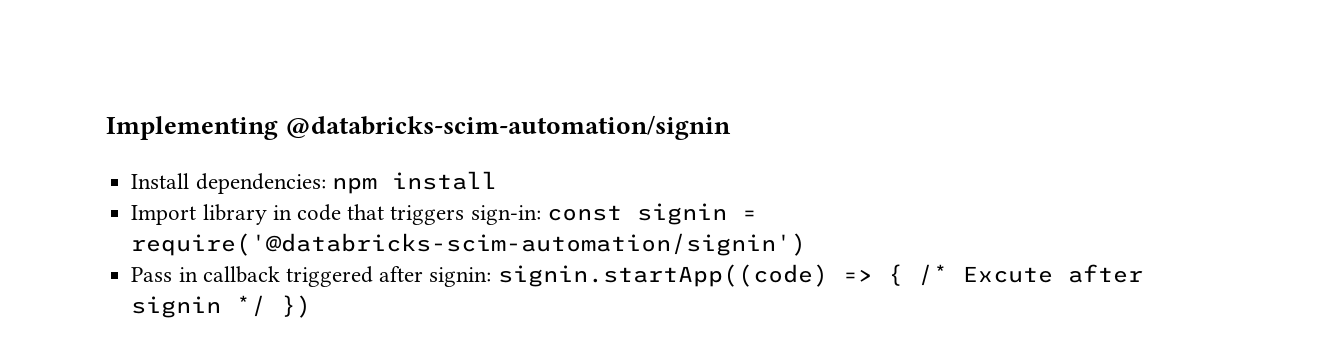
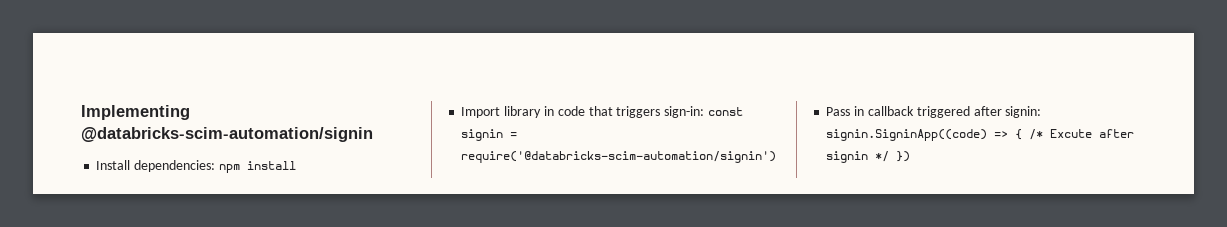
- Pass in callback triggered after signin: signin.startApp((code) => { /* Excute after signin */ })
+ Pass in callback triggered after signin: signin.SigninApp((code) => { /* Excute after signin */ })

